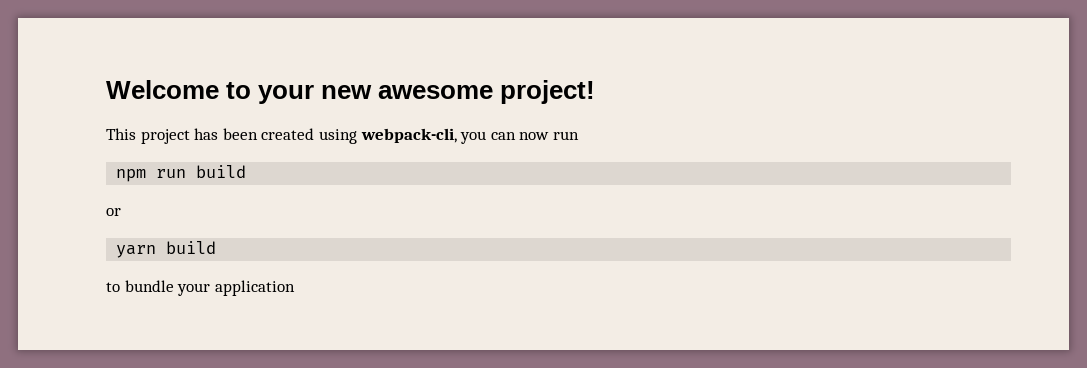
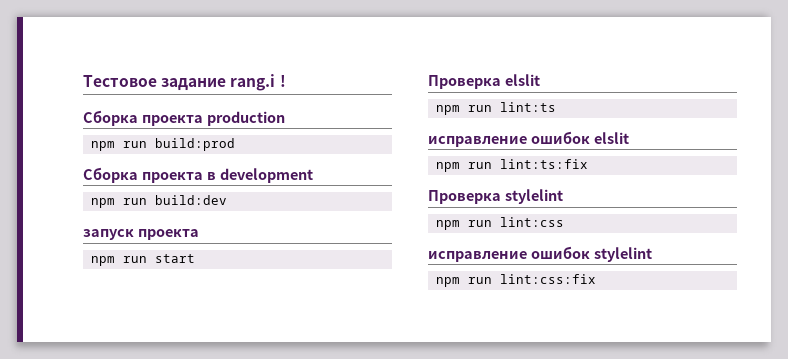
- Welcome to your new awesome project!
- This project has been created using webpack-cli, you can now run
- npm run build
- or
- yarn build
- to bundle your application
+ Тестовое задание rang.i !
+ Сборка проекта production
+ npm run build:prod
+ Сборка проекта в development
+ npm run build:dev
+ запуск проекта
+ npm run start
+ Проверка elslit
+ npm run lint:ts
+ исправление ошибок elslit
+ npm run lint:ts:fix
+ Проверка stylelint
+ npm run lint:css
+ исправление ошибок stylelint
+ npm run lint:css:fix

